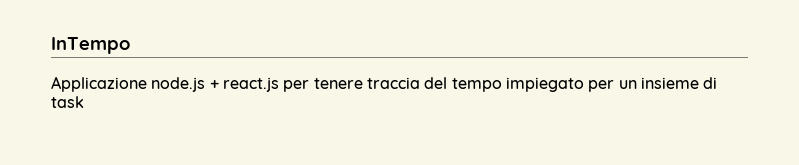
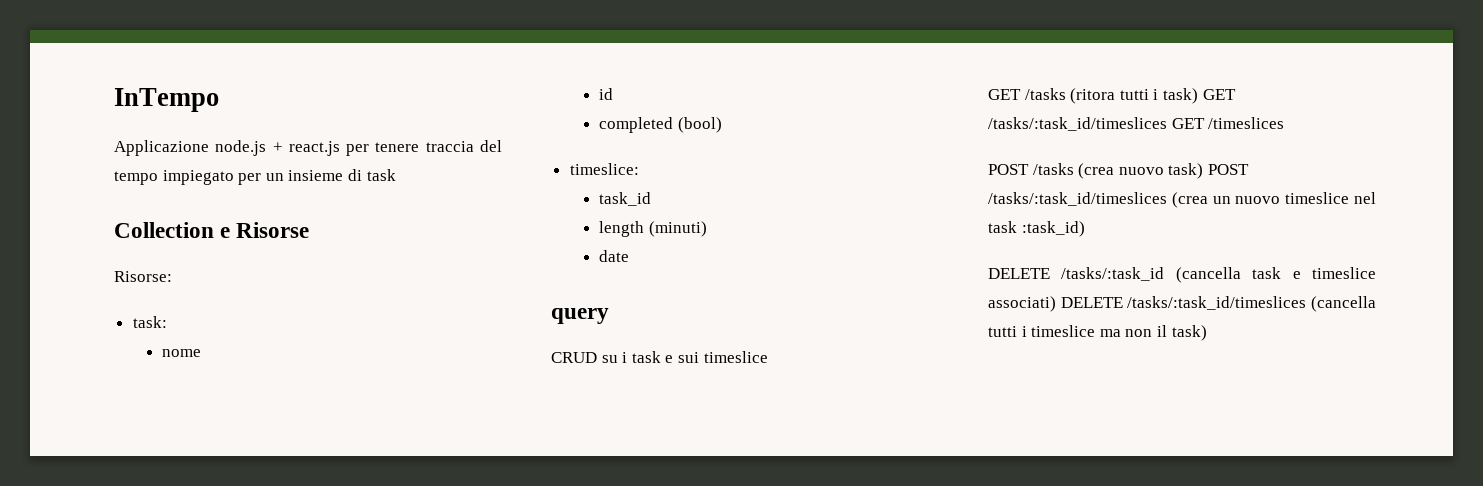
+ Collection e Risorse
+ Risorse:
+ task:
+ nome
+ id
+ completed (bool)
+ timeslice:
+ task_id
+ length (minuti)
+ date
+ query
+ CRUD su i task e sui timeslice
+ GET /tasks (ritora tutti i task) GET /tasks/:task_id/timeslices GET /timeslices
+ POST /tasks (crea nuovo task) POST /tasks/:task_id/timeslices (crea un nuovo timeslice nel task :task_id)
+ DELETE /tasks/:task_id (cancella task e timeslice associati) DELETE /tasks/:task_id/timeslices (cancella tutti i timeslice ma non il task)

